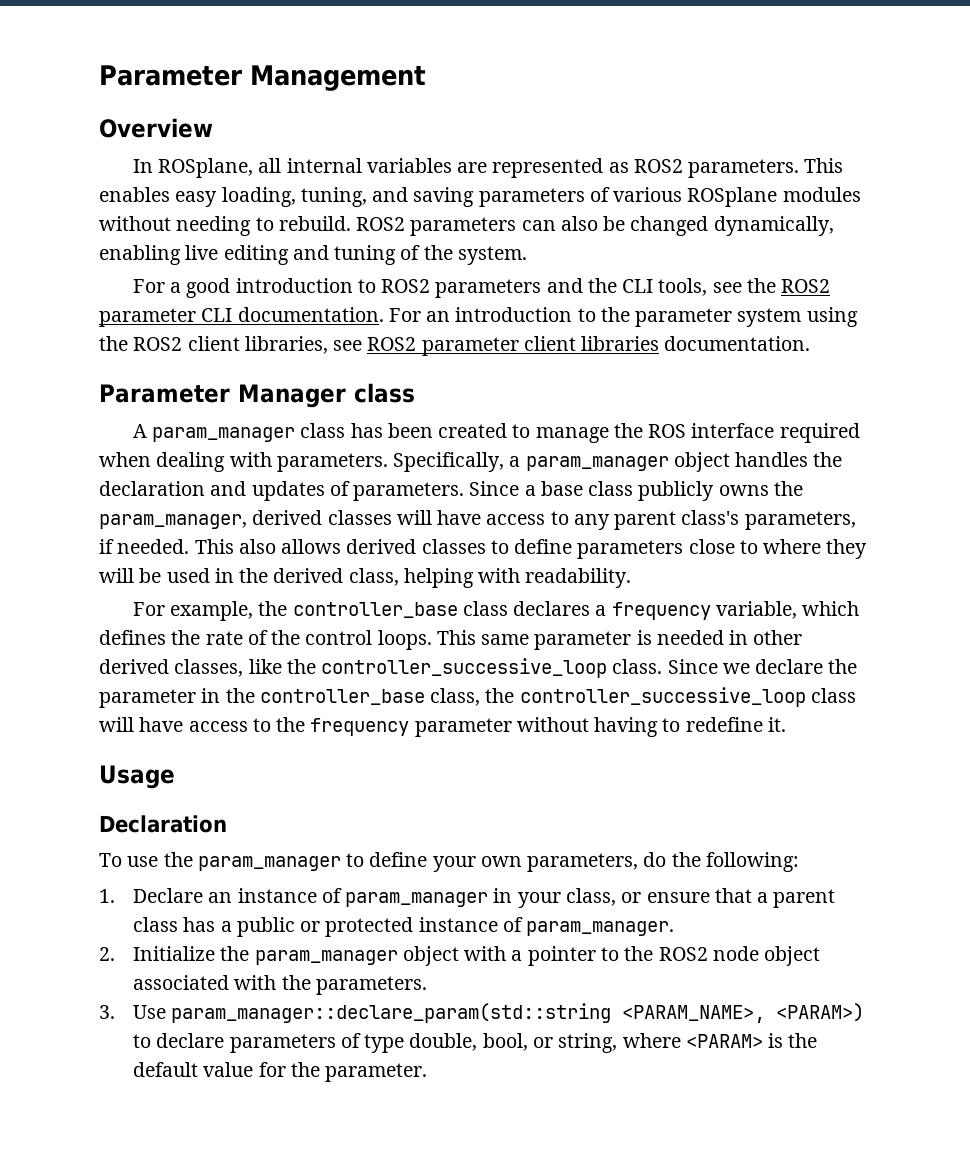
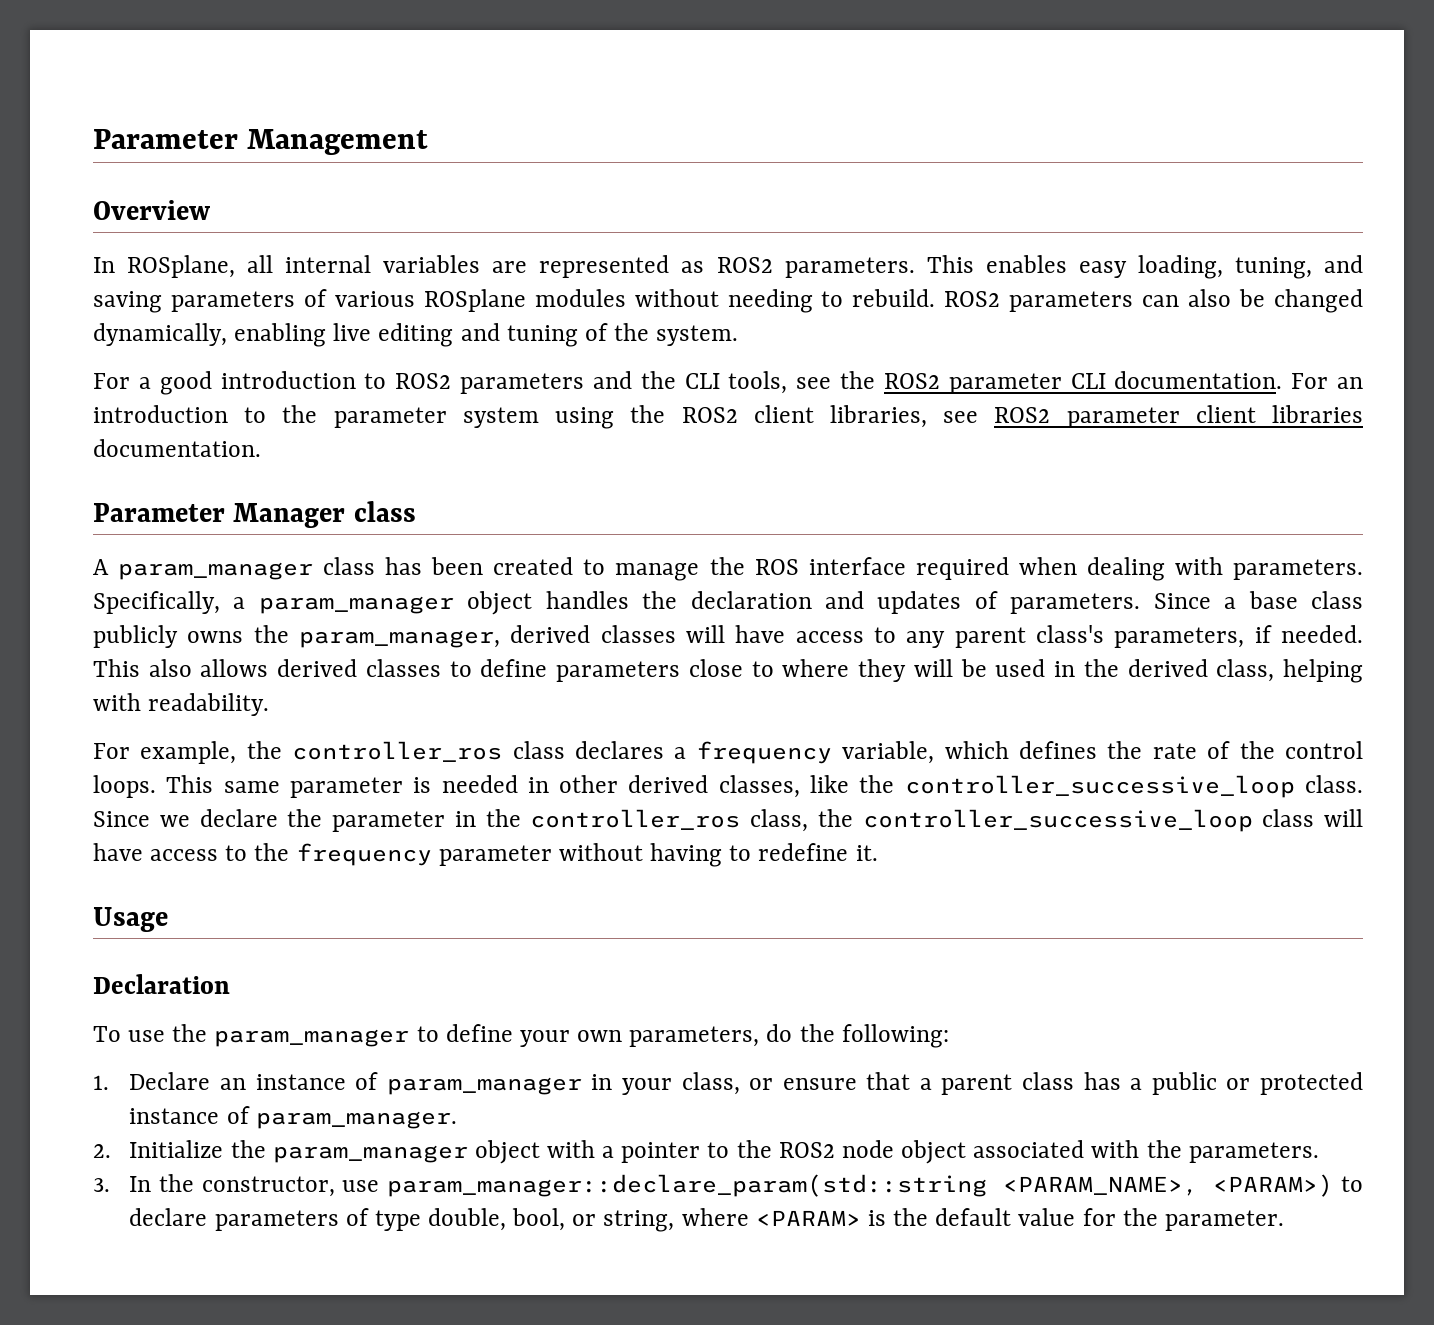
- For example, the controller_base class declares a frequency variable, which defines the rate of the control loops.
+ For example, the controller_ros class declares a frequency variable, which defines the rate of the control loops.
- Since we declare the parameter in the controller_base class, the controller_successive_loop class will have access to the frequency parameter without having to redefine it.
+ Since we declare the parameter in the controller_ros class, the controller_successive_loop class will have access to the frequency parameter without having to redefine it.
- 3. Use param_manager::declare_param(std::string <PARAM_NAME>, <PARAM>) to declare parameters of type double, bool, or string, where <PARAM> is the default value for the parameter.
+ 3. In the constructor, use param_manager::declare_param(std::string <PARAM_NAME>, <PARAM>) to declare parameters of type double, bool, or string, where <PARAM> is the default value for the parameter.

